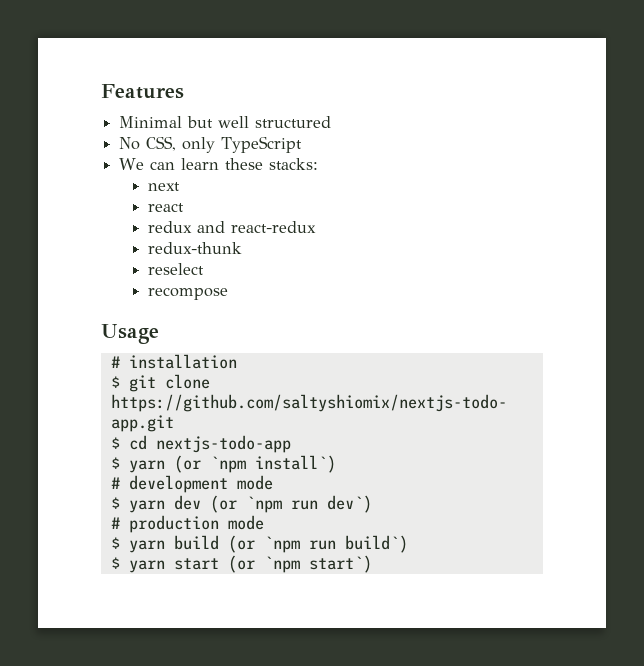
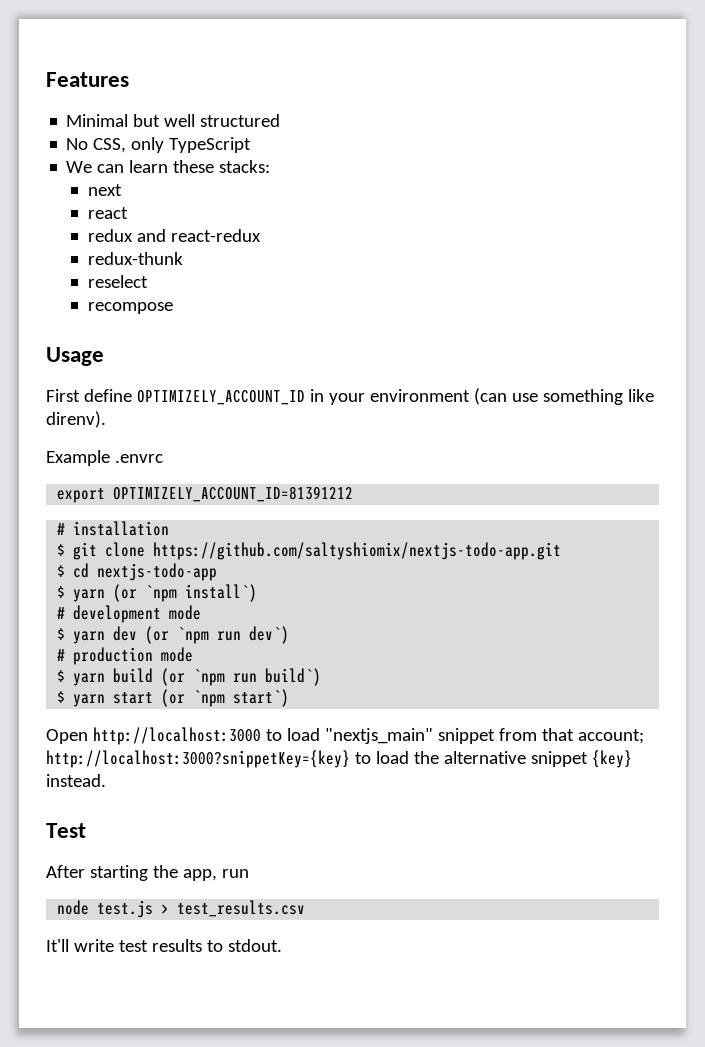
+ First define OPTIMIZELY_ACCOUNT_ID in your environment (can use something like direnv).
+ Example .envrc
+ export OPTIMIZELY_ACCOUNT_ID=81391212
+ Open http://localhost:3000 to load "nextjs_main" snippet from that account; http://localhost:3000?snippetKey={key} to load the alternative snippet {key} instead.
+ Test
+ After starting the app, run
+ node test.js > test_results.csv
+ It'll write test results to stdout.

